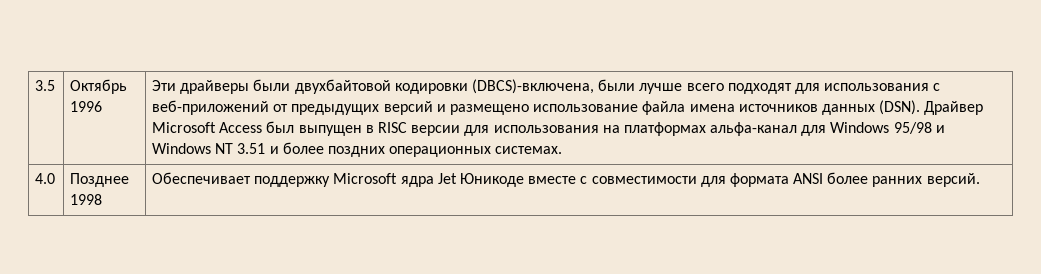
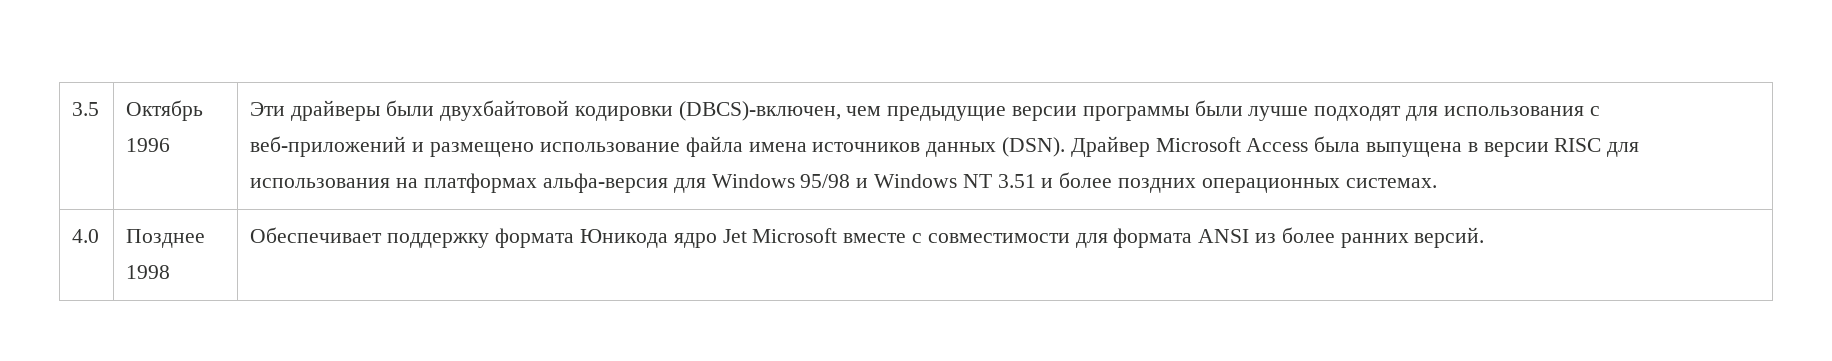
- Эти драйверы были двухбайтовой кодировки (DBCS)-включена, были лучше всего подходят для использования с веб-приложений от предыдущих версий и размещено использование файла имена источников данных (DSN).
+ Эти драйверы были двухбайтовой кодировки (DBCS)-включен, чем предыдущие версии программы были лучше подходят для использования с веб-приложений и размещено использование файла имена источников данных (DSN).
- Драйвер Microsoft Access был выпущен в RISC версии для использования на платформах альфа-канал для Windows 95/98 и Windows NT 3.51 и более поздних операционных системах.
+ Драйвер Microsoft Access была выпущена в версии RISC для использования на платформах альфа-версия для Windows 95/98 и Windows NT 3.51 и более поздних операционных системах.
- 4.0 | Позднее 1998 | Обеспечивает поддержку Microsoft ядра Jet Юникоде вместе с совместимости для формата ANSI более ранних версий.
+ 4.0 | Позднее 1998 | Обеспечивает поддержку формата Юникода ядро Jet Microsoft вместе с совместимости для формата ANSI из более ранних версий.

